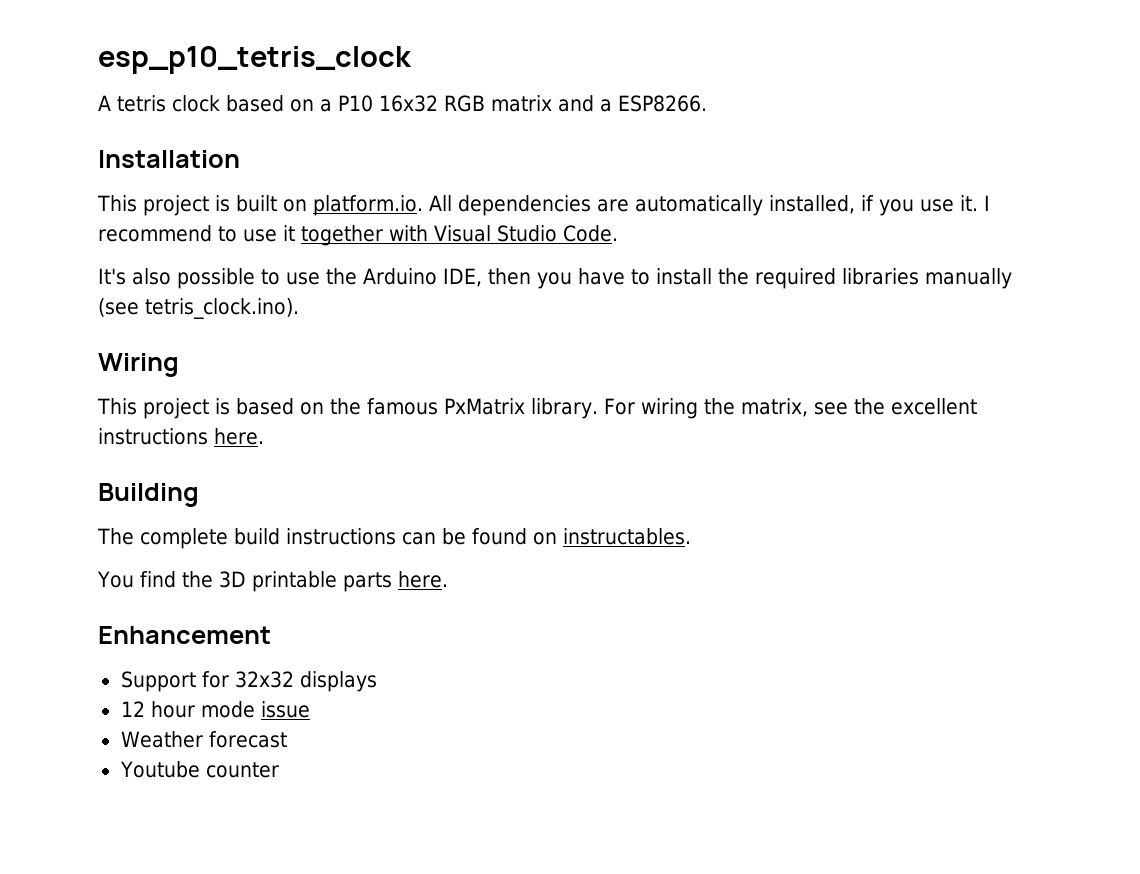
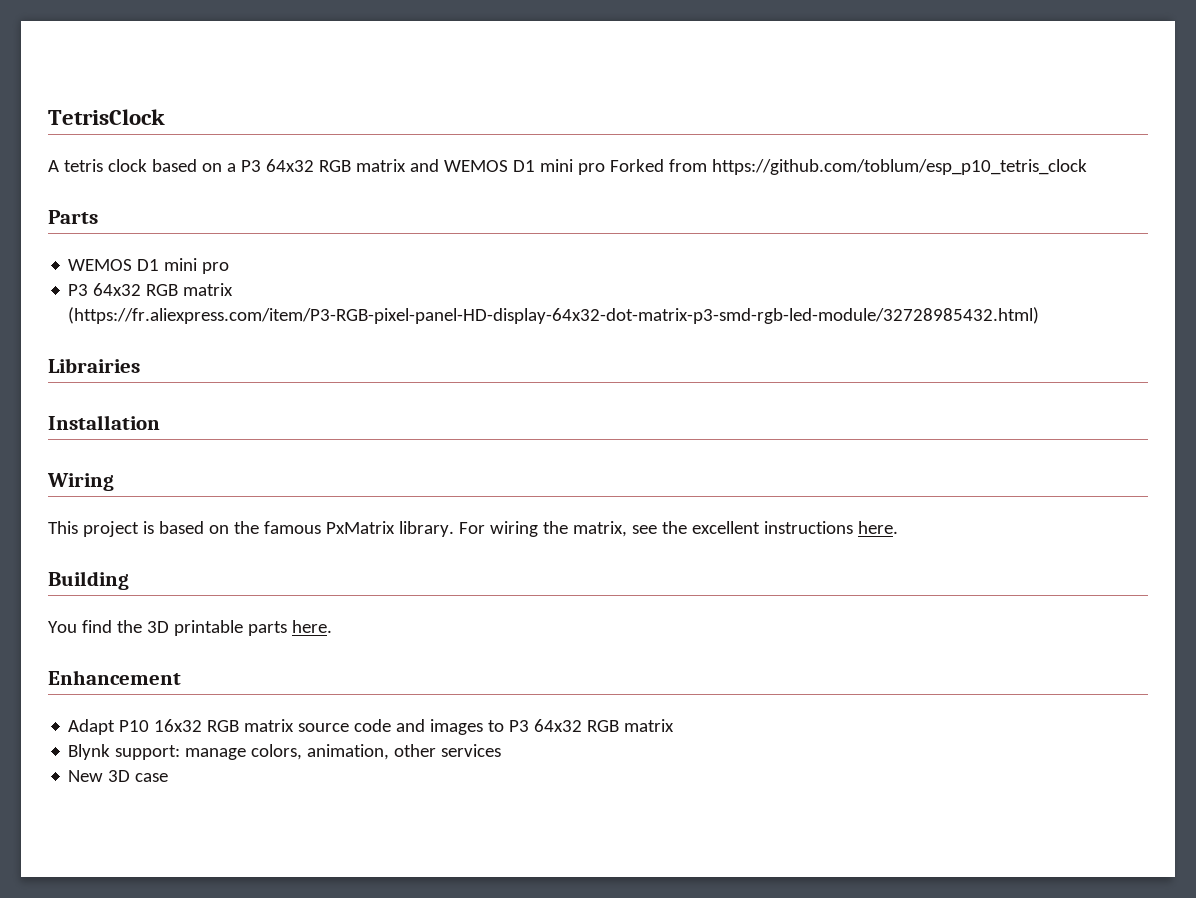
- esp_p10_tetris_clock
+ TetrisClock
- A tetris clock based on a P10 16x32 RGB matrix and a ESP8266.
+ A tetris clock based on a P3 64x32 RGB matrix and WEMOS D1 mini pro Forked from https://github.com/toblum/esp_p10_tetris_clock
+ Parts
+ WEMOS D1 mini pro
+ P3 64x32 RGB matrix (https://fr.aliexpress.com/item/P3-RGB-pixel-panel-HD-display-64x32-dot-matrix-p3-smd-rgb-led-module/32728985432.html)
+ Librairies
  Installation
- This project is built on platform.io. All dependencies are automatically installed, if you use it. I recommend to use it together with Visual Studio Code.
- It's also possible to use the Arduino IDE, then you have to install the required libraries manually (see tetris_clock.ino).
- The complete build instructions can be found on instructables.
- Support for 32x32 displays
- 12 hour mode issue
- Weather forecast
- Youtube counter
+ Adapt P10 16x32 RGB matrix source code and images to P3 64x32 RGB matrix
+ Blynk support: manage colors, animation, other services
+ New 3D case

